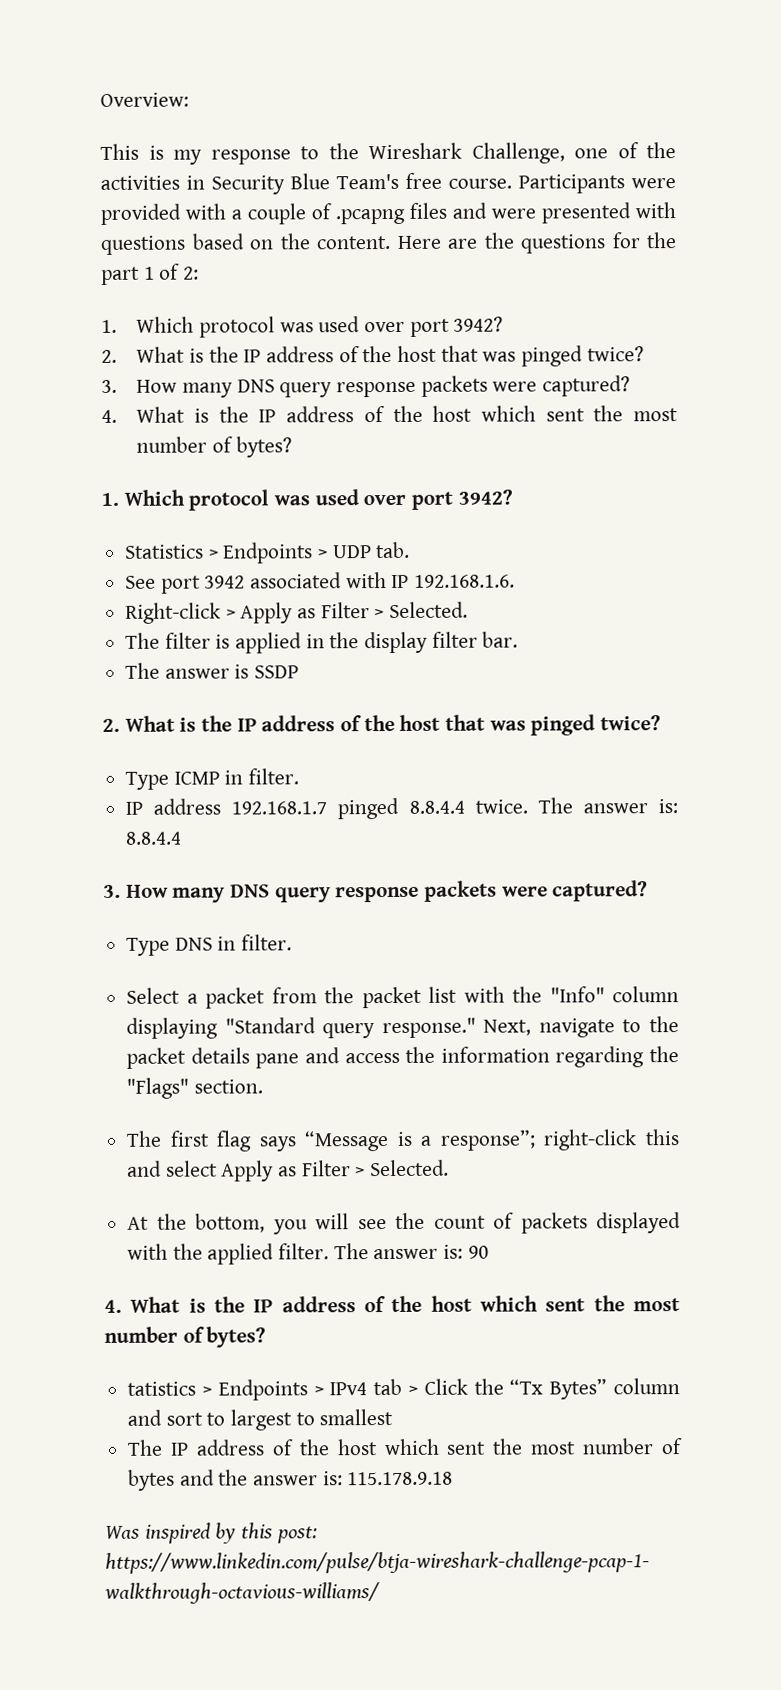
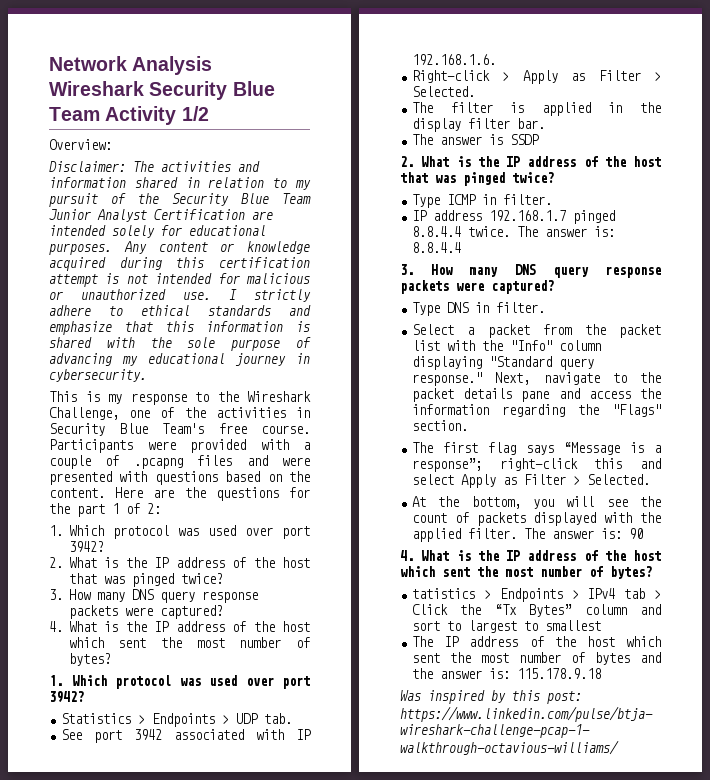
+ Network Analysis Wireshark Security Blue Team Activity 1/2
  Overview:
+ Disclaimer: The activities and information shared in relation to my pursuit of the Security Blue Team Junior Analyst Certification are intended solely for educational purposes. Any content or knowledge acquired during this certification attempt is not intended for malicious or unauthorized use. I strictly adhere to ethical standards and emphasize that this information is shared with the sole purpose of advancing my educational journey in cybersecurity.

